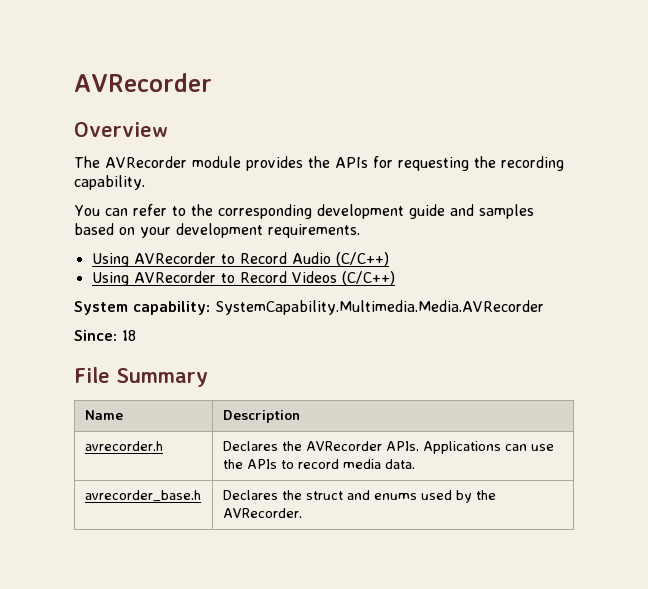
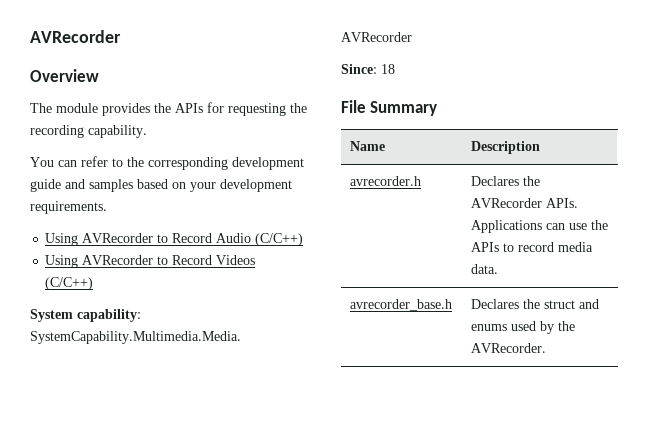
- The AVRecorder module provides the APIs for requesting the recording capability.
+ The module provides the APIs for requesting the recording capability.

